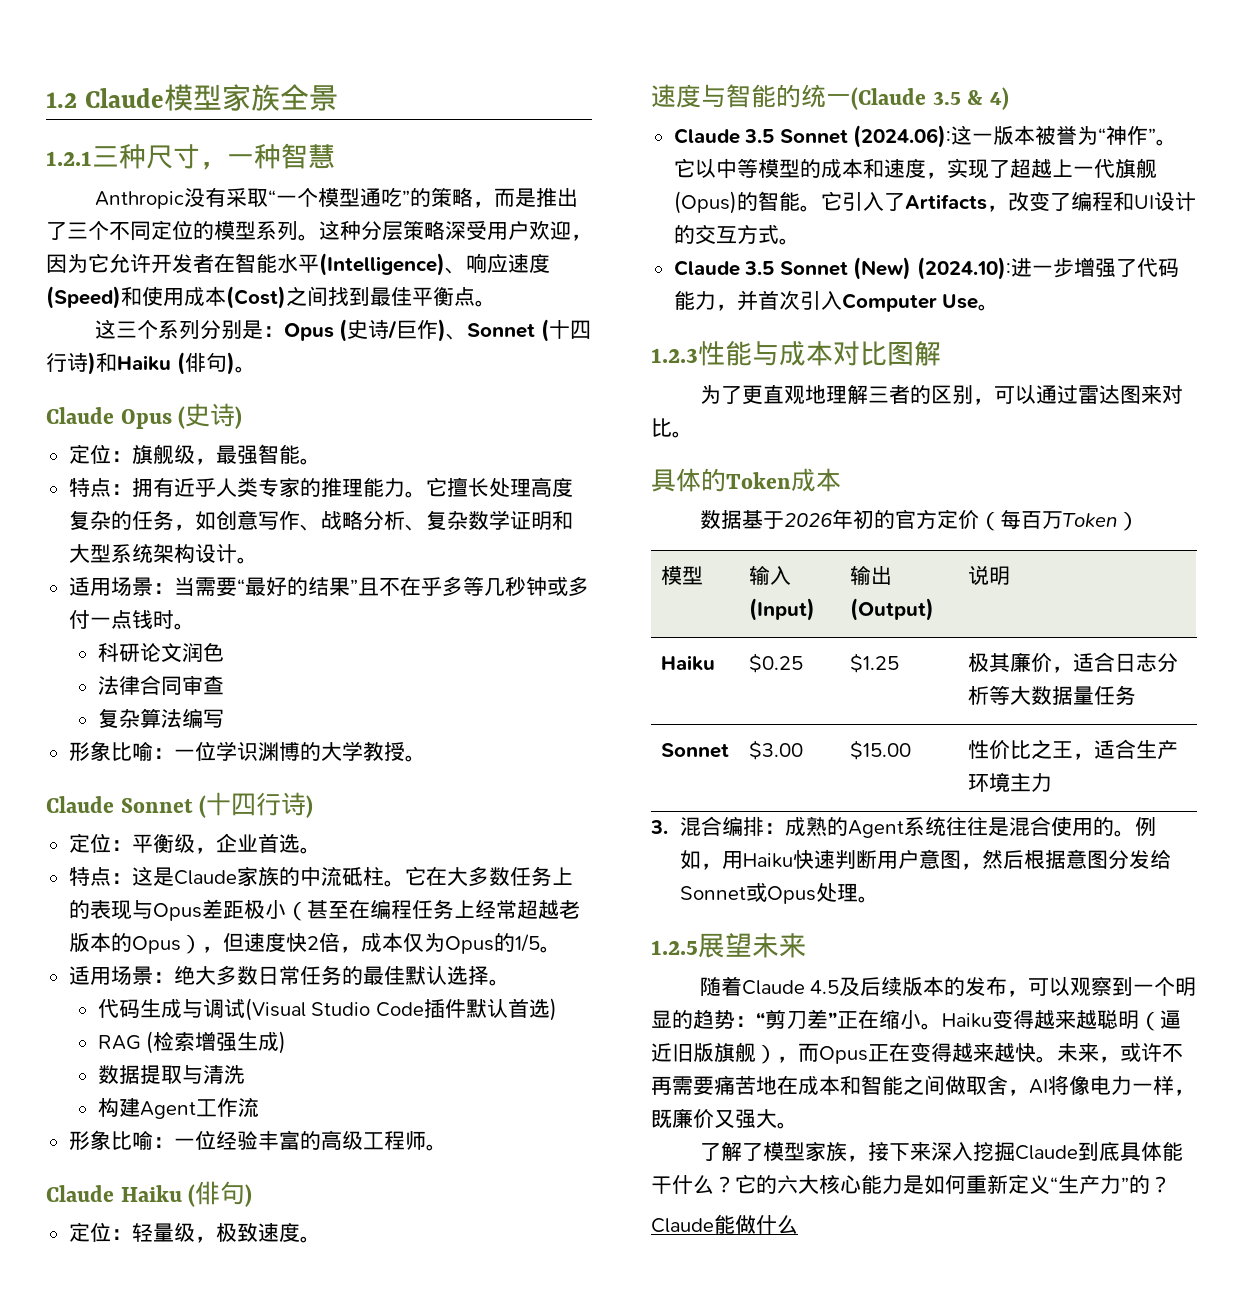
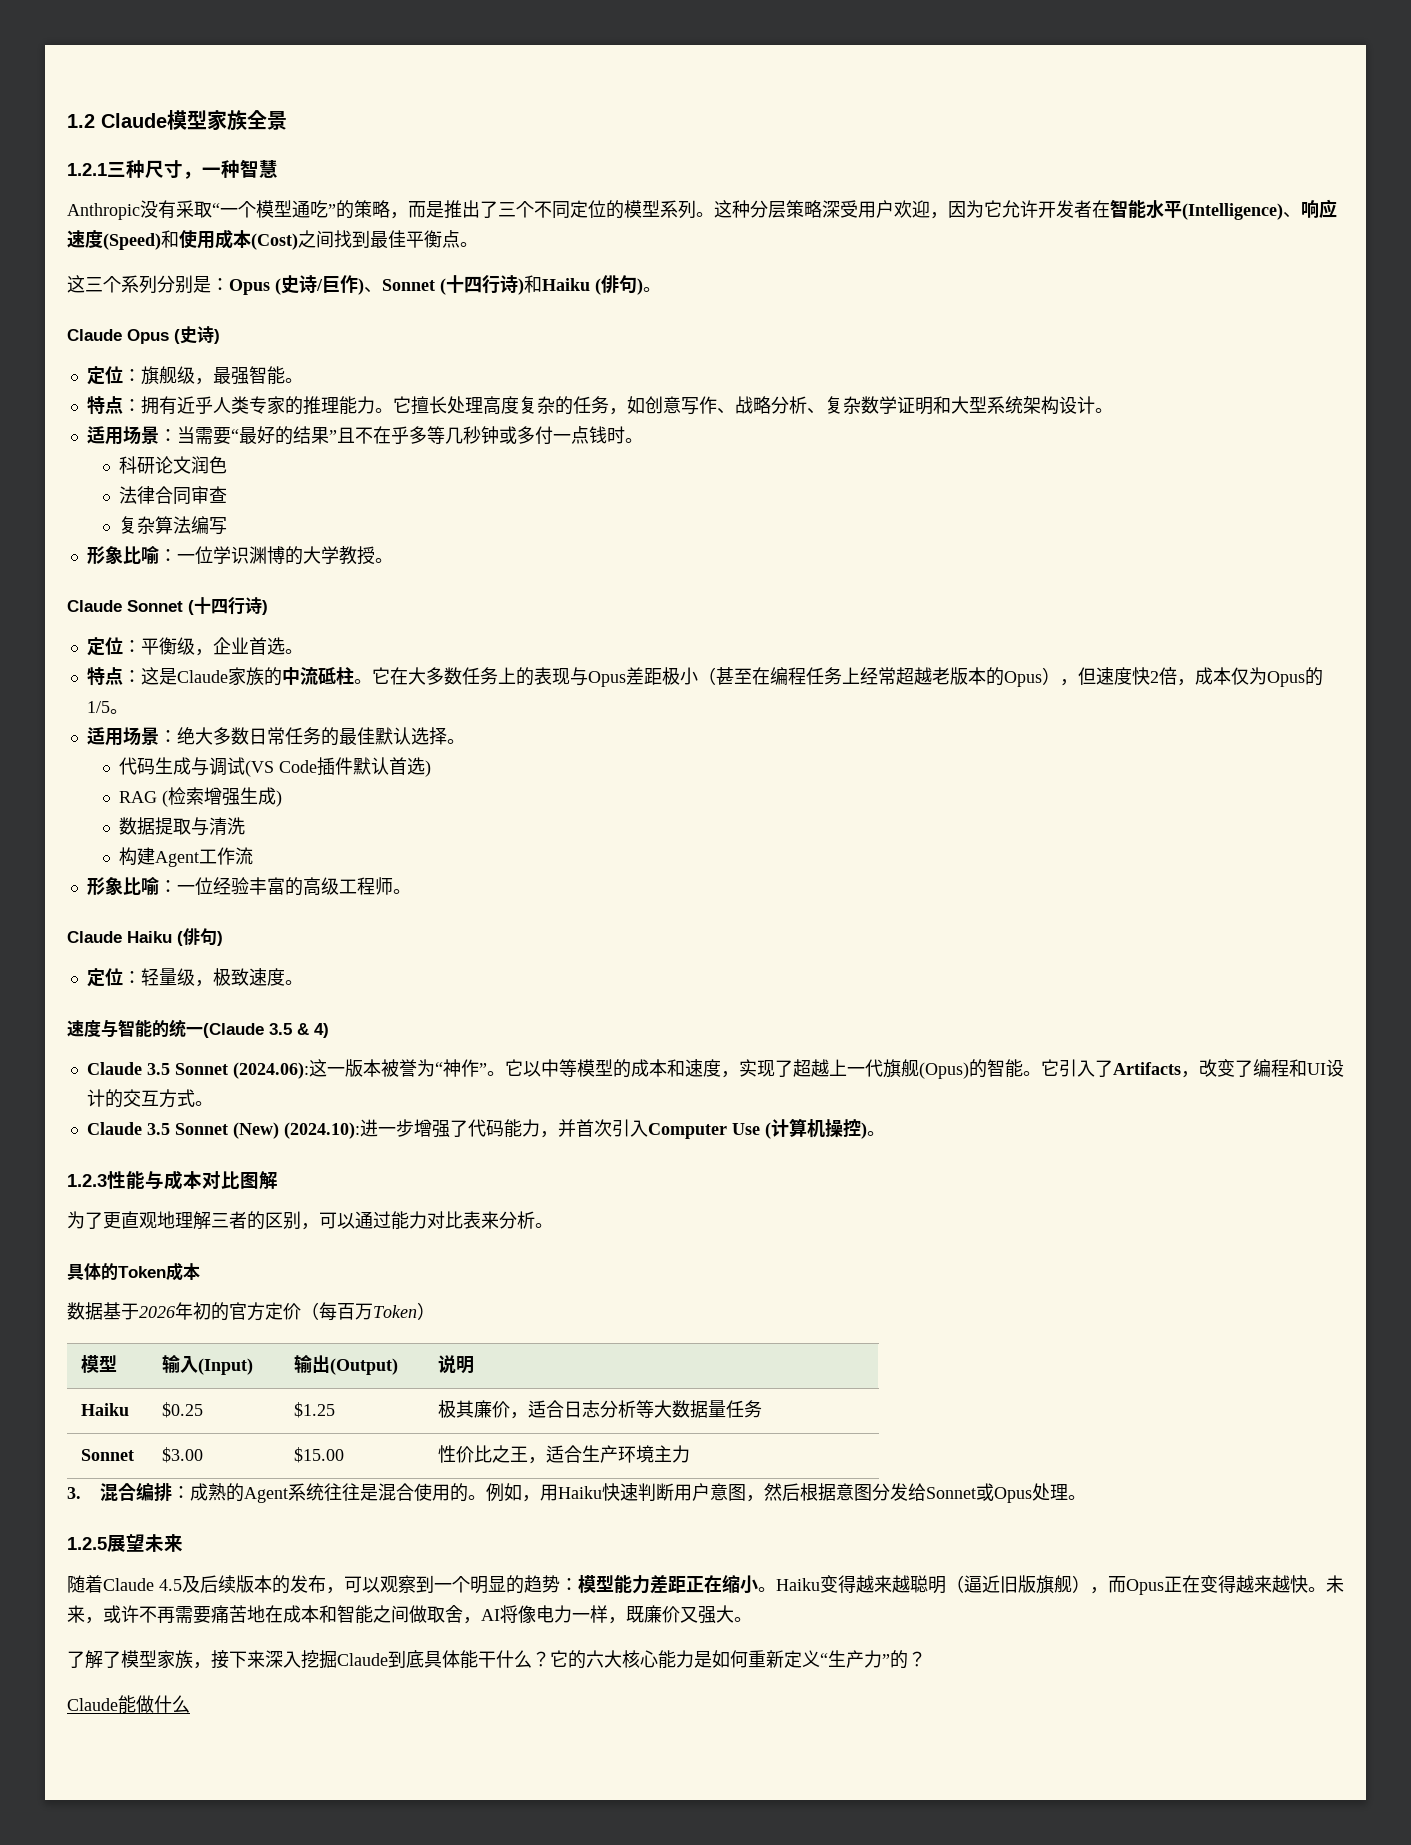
- 代码生成与调试(Visual Studio Code插件默认首选)
+ 代码生成与调试(VS Code插件默认首选)
- Claude 3.5 Sonnet (New) (2024.10):进一步增强了代码能力，并首次引入Computer Use。
+ Claude 3.5 Sonnet (New) (2024.10):进一步增强了代码能力，并首次引入Computer Use (计算机操控)。
- 为了更直观地理解三者的区别，可以通过雷达图来对比。
+ 为了更直观地理解三者的区别，可以通过能力对比表来分析。
- 随着Claude 4.5及后续版本的发布，可以观察到一个明显的趋势：“剪刀差”正在缩小。
+ 随着Claude 4.5及后续版本的发布，可以观察到一个明显的趋势：模型能力差距正在缩小。

